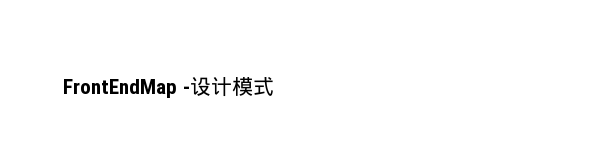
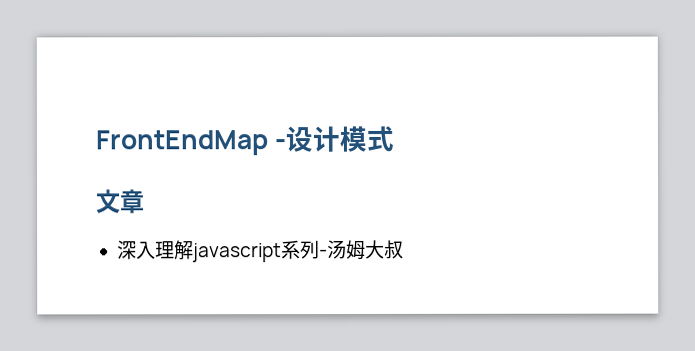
+ 文章
+ 深入理解javascript系列-汤姆大叔

